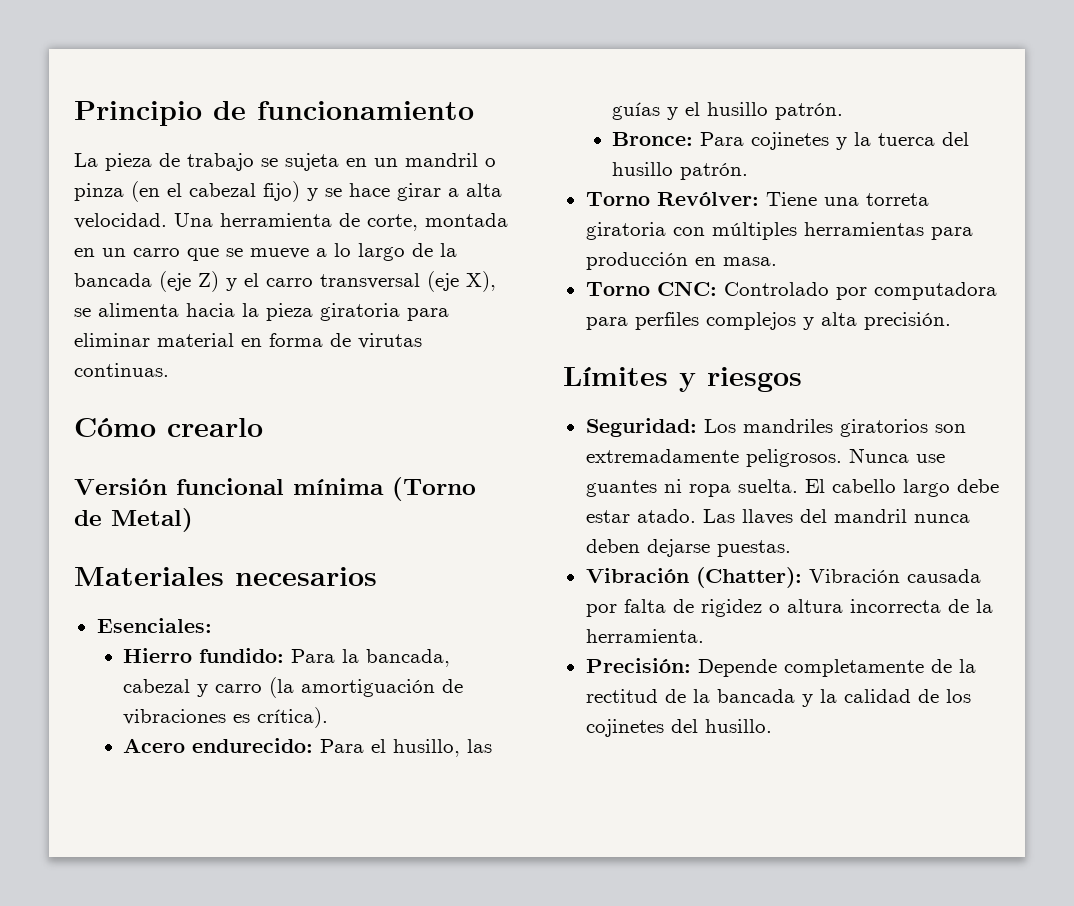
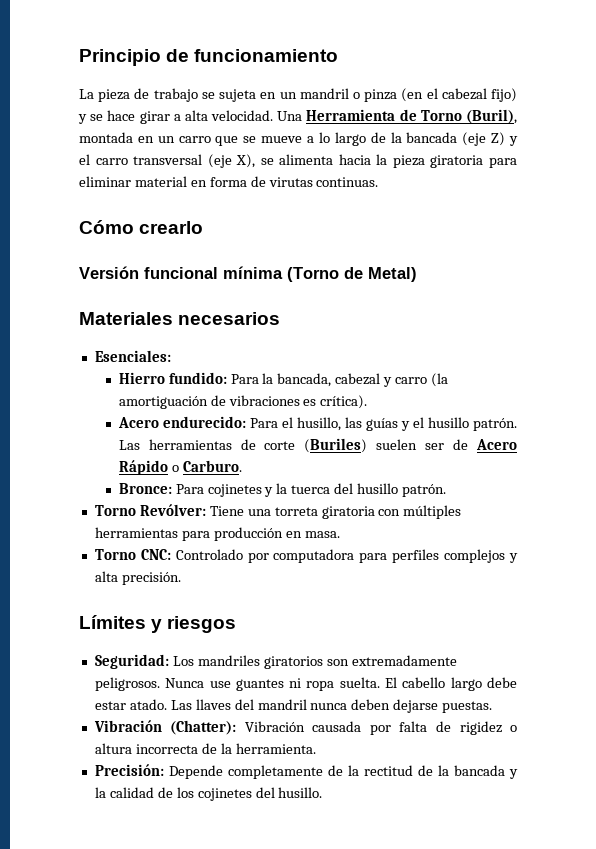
- Una herramienta de corte, montada en un carro que se mueve a lo largo de la bancada (eje Z) y el carro transversal (eje X), se alimenta hacia la pieza giratoria para eliminar material en forma de virutas continuas.
+ Una Herramienta de Torno (Buril), montada en un carro que se mueve a lo largo de la bancada (eje Z) y el carro transversal (eje X), se alimenta hacia la pieza giratoria para eliminar material en forma de virutas continuas.
+ Las herramientas de corte (Buriles) suelen ser de Acero Rápido o Carburo.

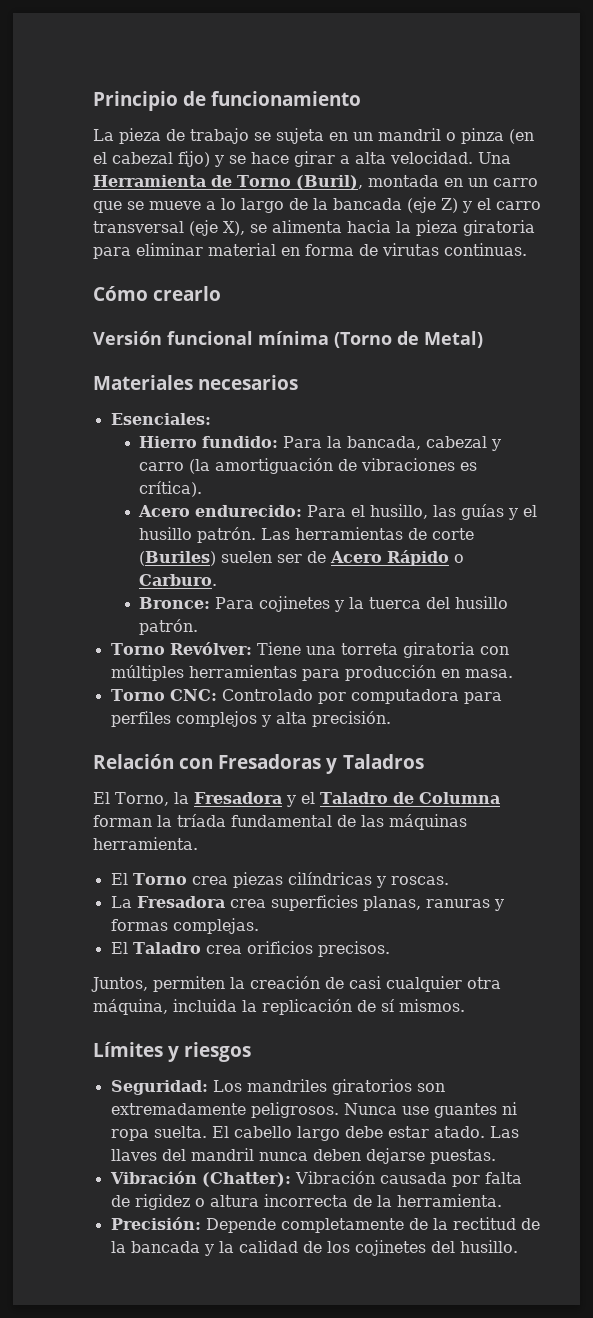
+ Relación con Fresadoras y Taladros
+ El Torno, la Fresadora y el Taladro de Columna forman la tríada fundamental de las máquinas herramienta.
+ El Torno crea piezas cilíndricas y roscas.
+ La Fresadora crea superficies planas, ranuras y formas complejas.
+ El Taladro crea orificios precisos.
+ Juntos, permiten la creación de casi cualquier otra máquina, incluida la replicación de sí mismos.

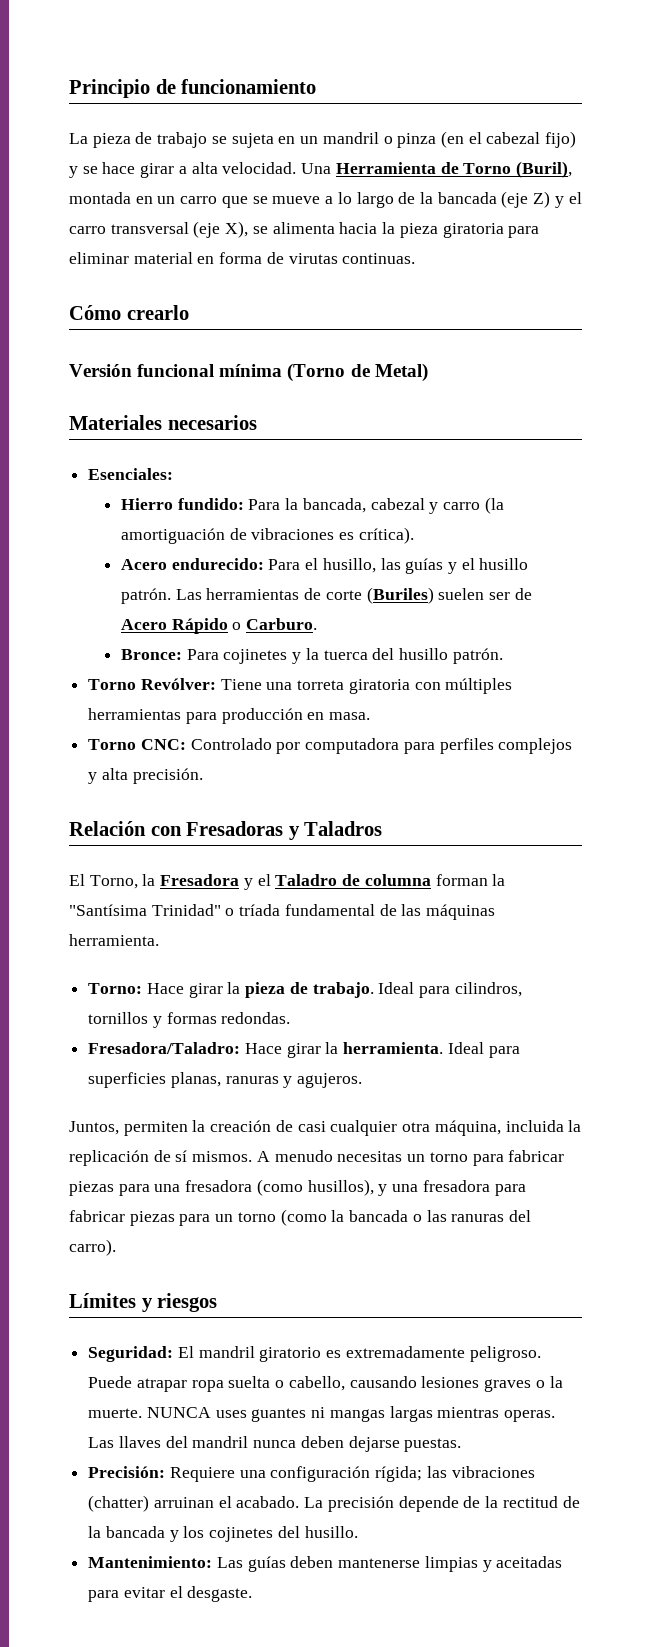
- El Torno, la Fresadora y el Taladro de Columna forman la tríada fundamental de las máquinas herramienta.
+ El Torno, la Fresadora y el Taladro de columna forman la "Santísima Trinidad" o tríada fundamental de las máquinas herramienta.
- El Torno crea piezas cilíndricas y roscas.
- La Fresadora crea superficies planas, ranuras y formas complejas.
- El Taladro crea orificios precisos.
+ Torno: Hace girar la pieza de trabajo. Ideal para cilindros, tornillos y formas redondas.
+ Fresadora/Taladro: Hace girar la herramienta. Ideal para superficies planas, ranuras y agujeros.
- Juntos, permiten la creación de casi cualquier otra máquina, incluida la replicación de sí mismos.
+ Juntos, permiten la creación de casi cualquier otra máquina, incluida la replicación de sí mismos. A menudo necesitas un torno para fabricar piezas para una fresadora (como husillos), y una fresadora para fabricar piezas para un torno (como la bancada o las ranuras del carro).
  Límites y riesgos
- Seguridad: Los mandriles giratorios son extremadamente peligrosos. Nunca use guantes ni ropa suelta. El cabello largo debe estar atado.
+ Seguridad: El mandril giratorio es extremadamente peligroso. Puede atrapar ropa suelta o cabello, causando lesiones graves o la muerte. NUNCA uses guantes ni mangas largas mientras operas.
- Vibración (Chatter): Vibración causada por falta de rigidez o altura incorrecta de la herramienta.
- Precisión: Depende completamente de la rectitud de la bancada y la calidad de los cojinetes del husillo.
+ Precisión: Requiere una configuración rígida; las vibraciones (chatter) arruinan el acabado. La precisión depende de la rectitud de la bancada y los cojinetes del husillo.
+ Mantenimiento: Las guías deben mantenerse limpias y aceitadas para evitar el desgaste.

